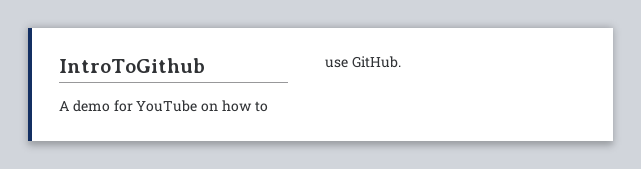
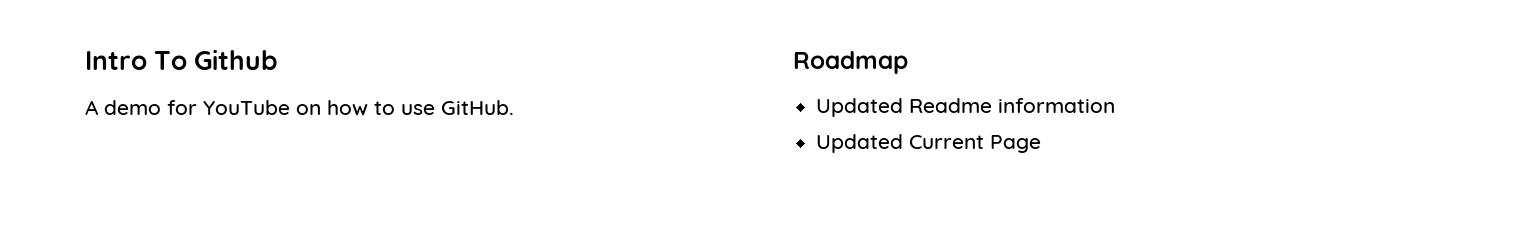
- IntroToGithub
+ Intro To Github
+ Roadmap
+ Updated Readme information
+ Updated Current Page

